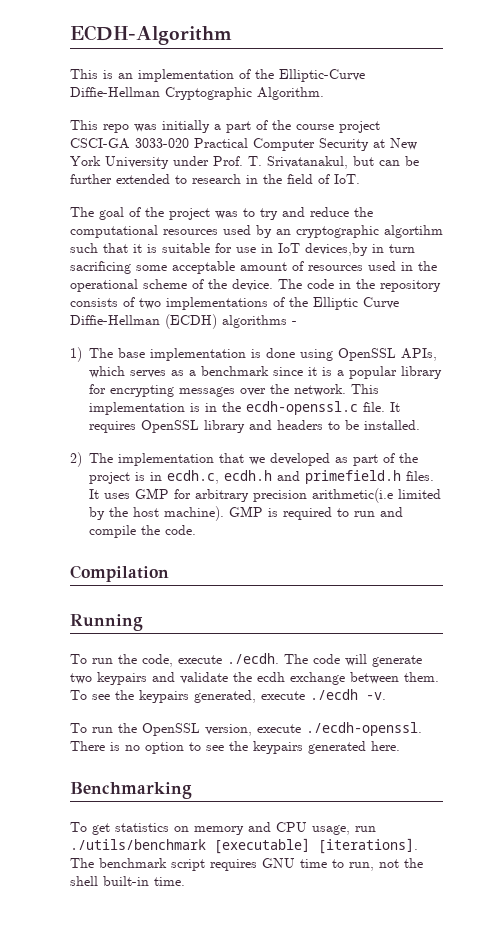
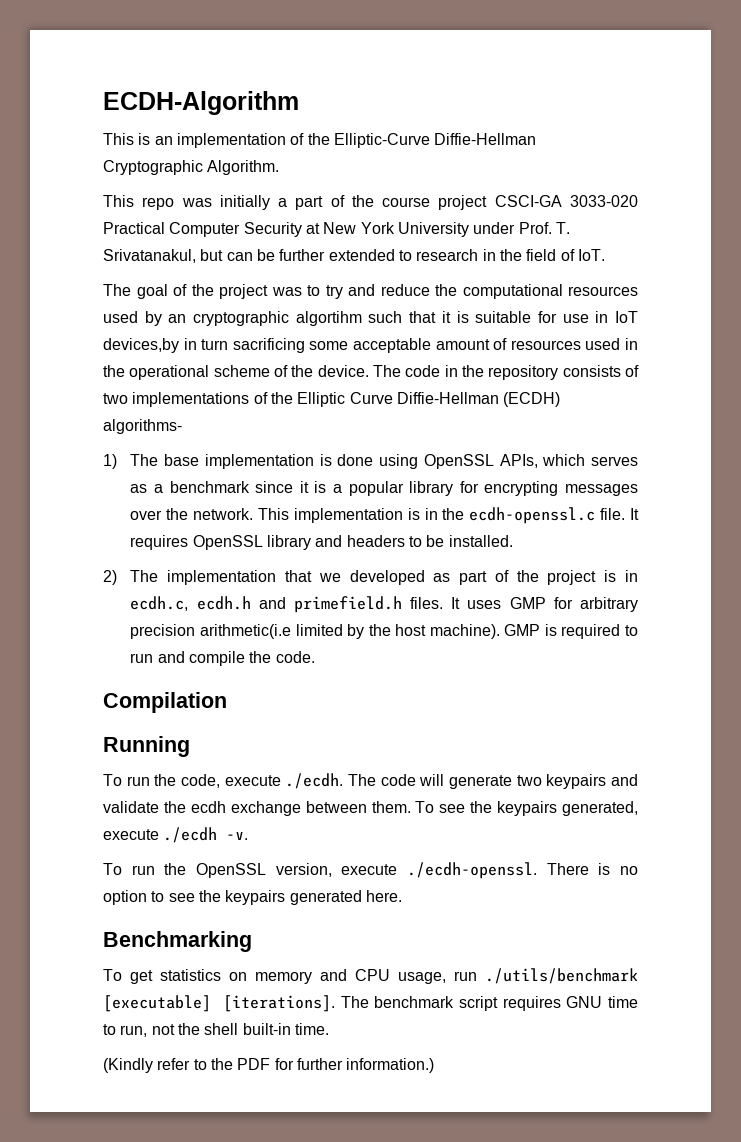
- The code in the repository consists of two implementations of the Elliptic Curve Diffie-Hellman (ECDH) algorithms -
+ The code in the repository consists of two implementations of the Elliptic Curve Diffie-Hellman (ECDH) algorithms-
+ (Kindly refer to the PDF for further information.)

